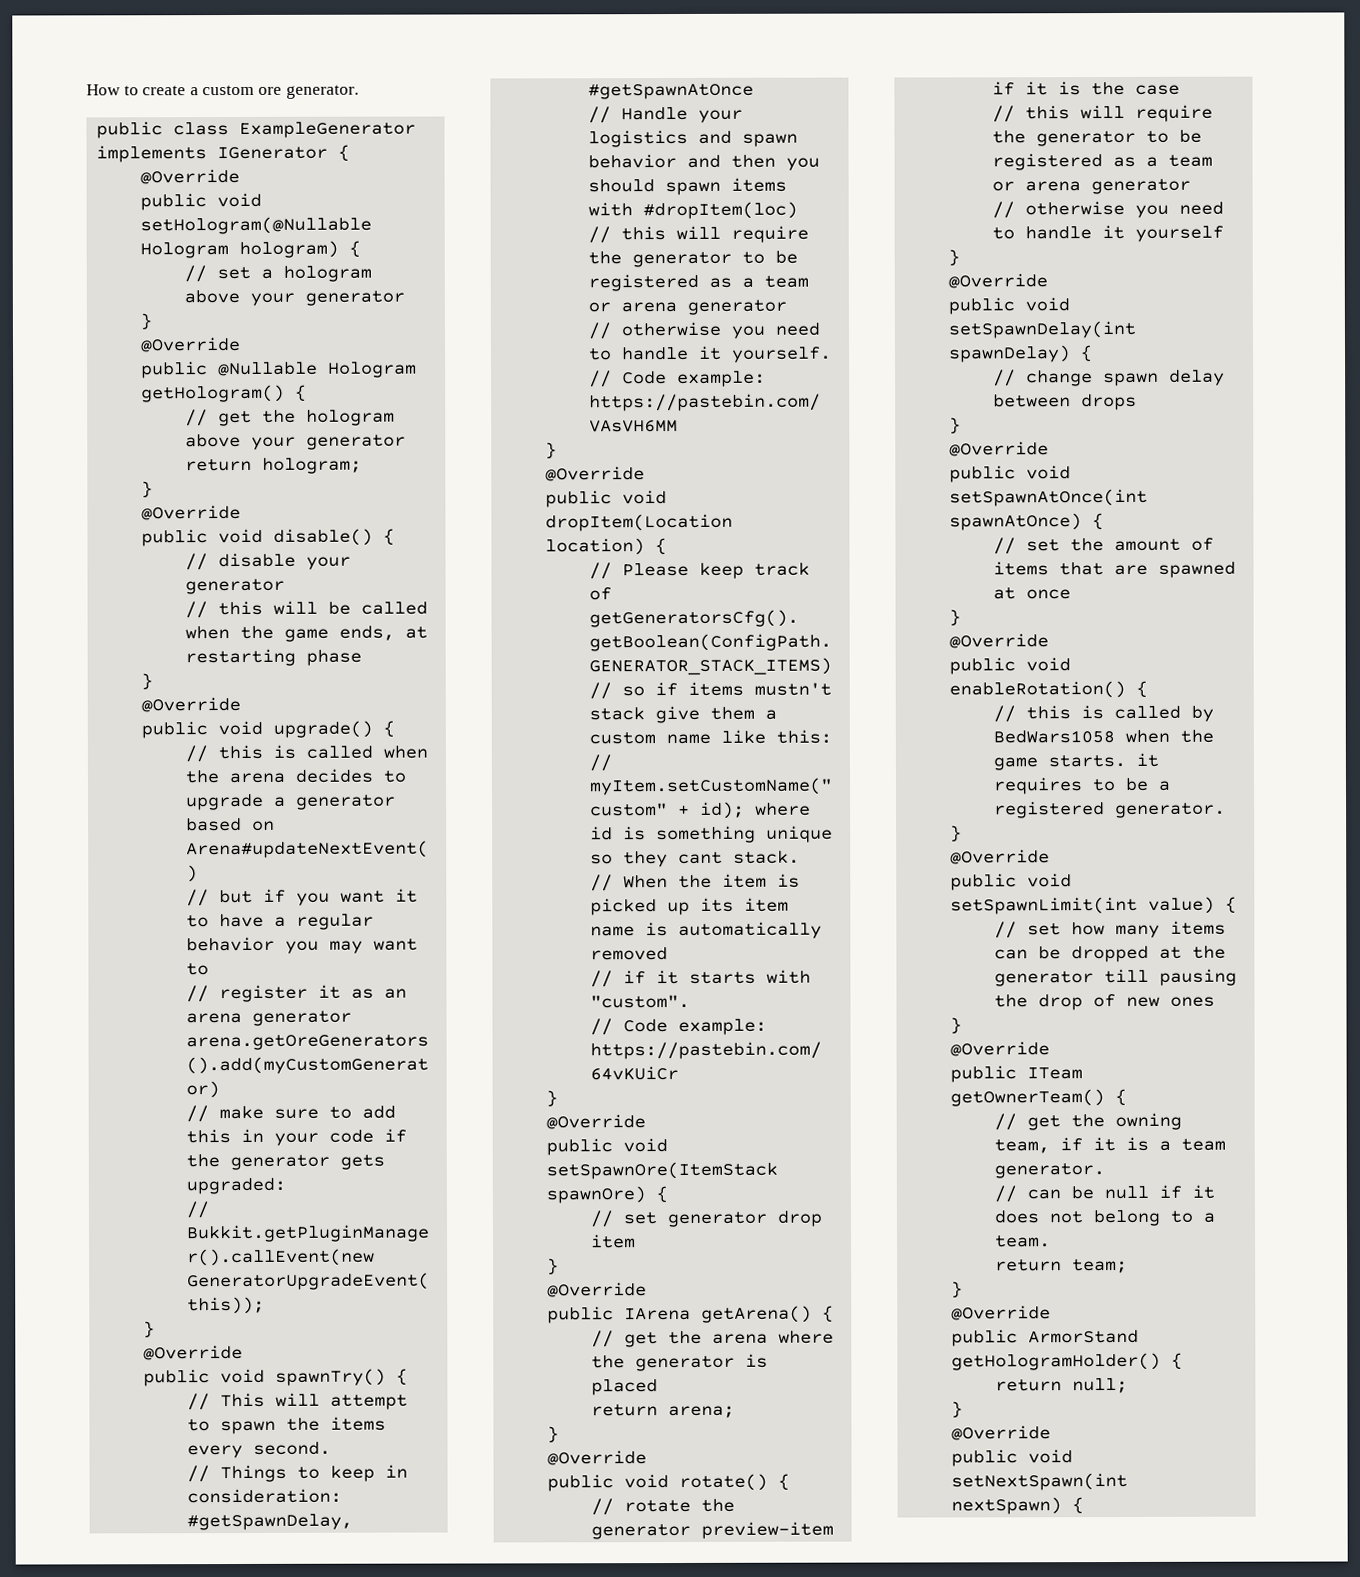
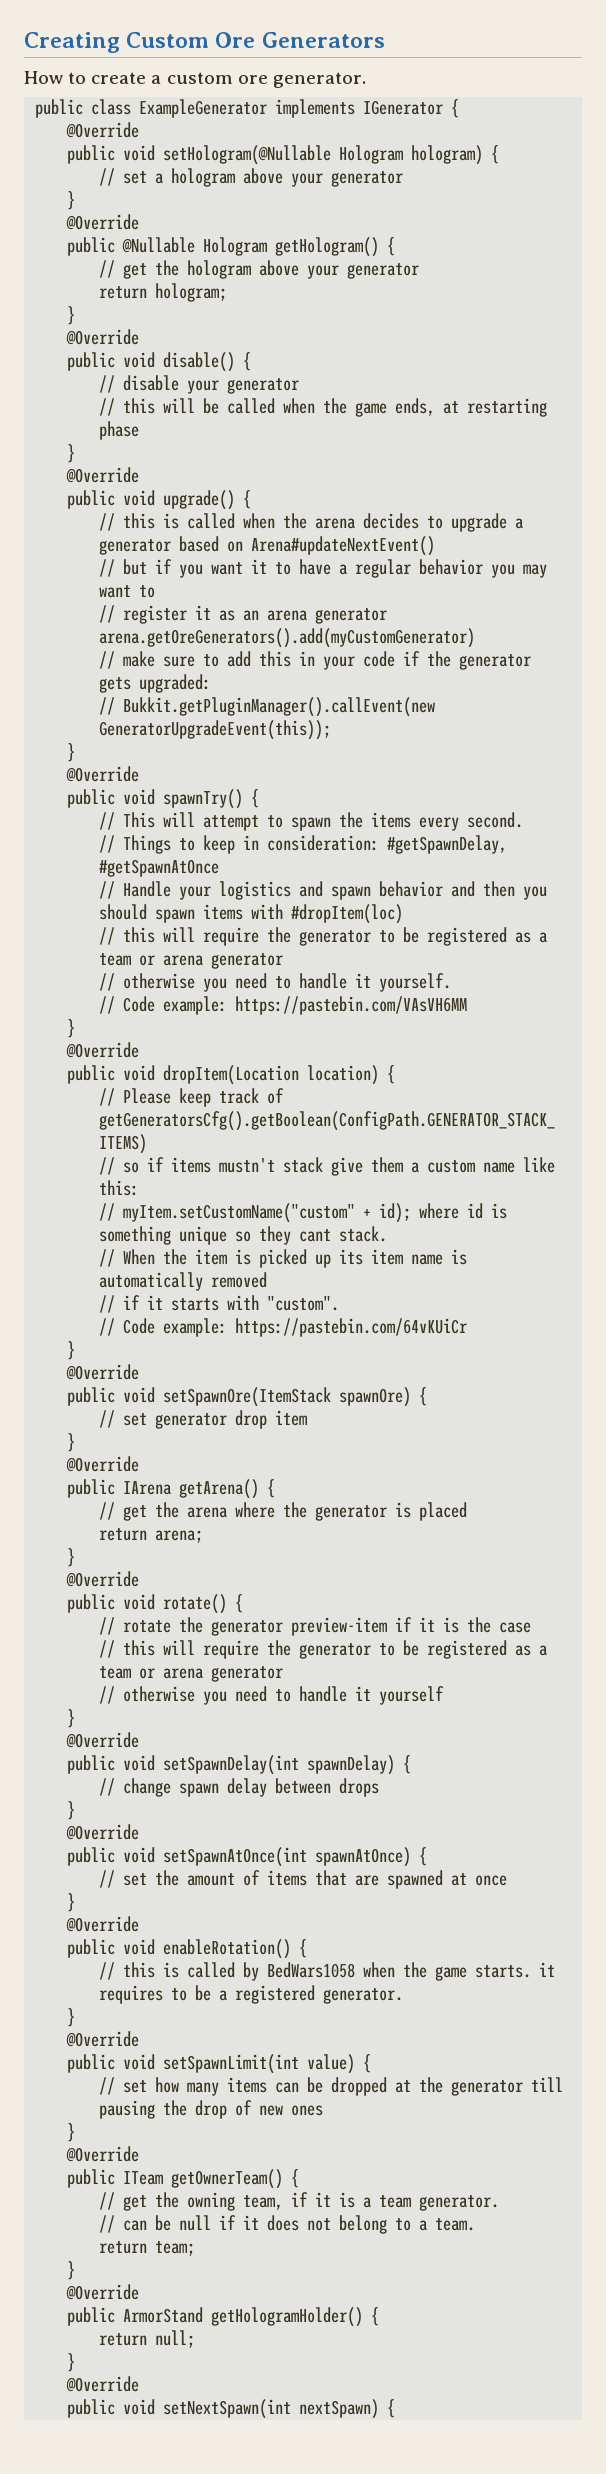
+ Creating Custom Ore Generators

